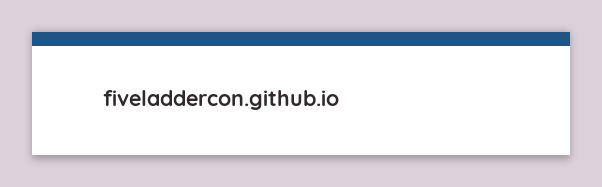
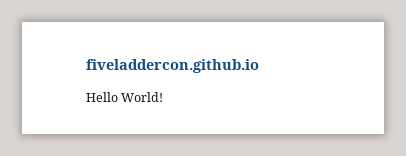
+ Hello World!

